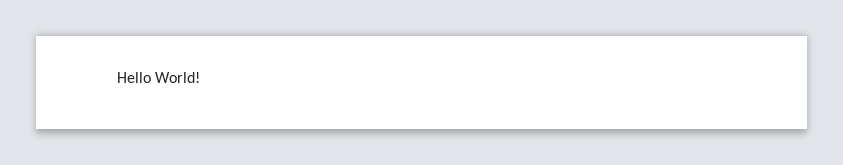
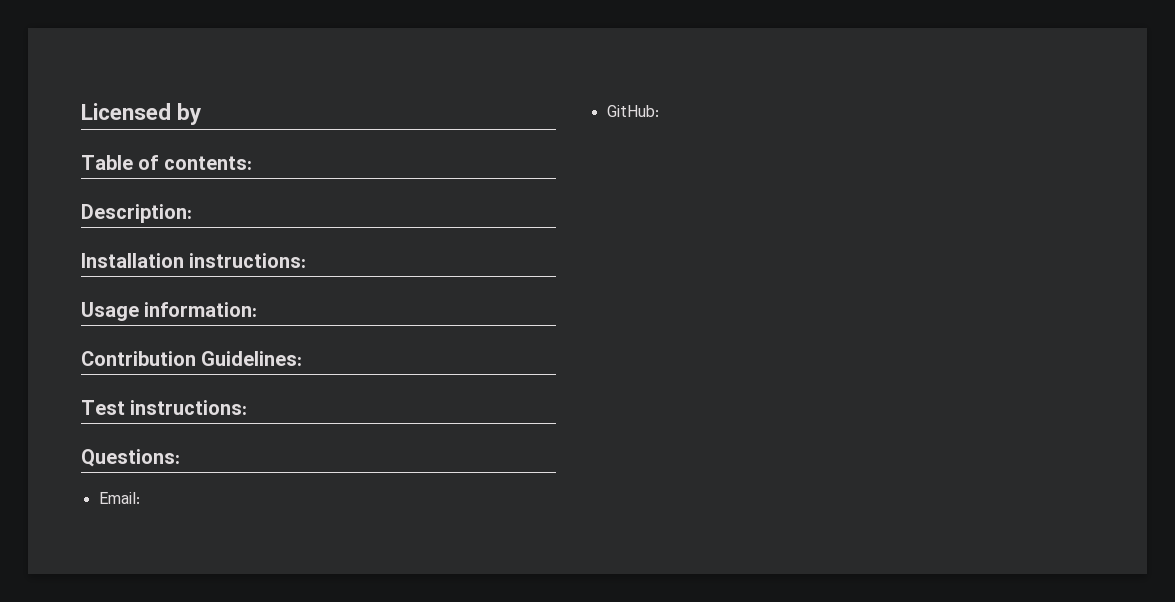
- Hello World!
+ Licensed by
+ Table of contents:
+ Description:
+ Installation instructions:
+ Usage information:
+ Contribution Guidelines:
+ Test instructions:
+ Questions:
+ Email:
+ GitHub:

